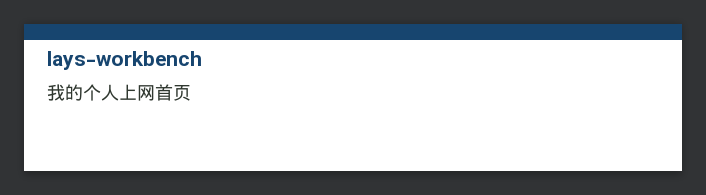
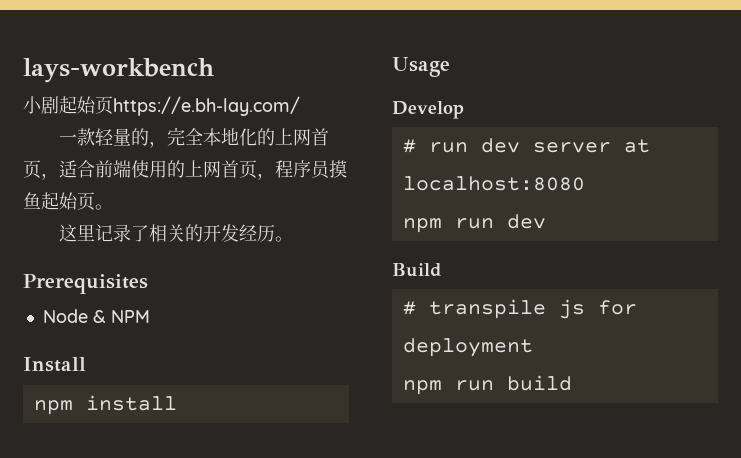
- 我的个人上网首页
+ 小剧起始页https://e.bh-lay.com/
+ 一款轻量的，完全本地化的上网首页，适合前端使用的上网首页，程序员摸鱼起始页。
+ 这里记录了相关的开发经历。
+ Prerequisites
+ Node & NPM
+ Install
+ npm install
+ Usage
+ Develop
+ # run dev server at localhost:8080
+ npm run dev
+ Build
+ # transpile js for deployment
+ npm run build

